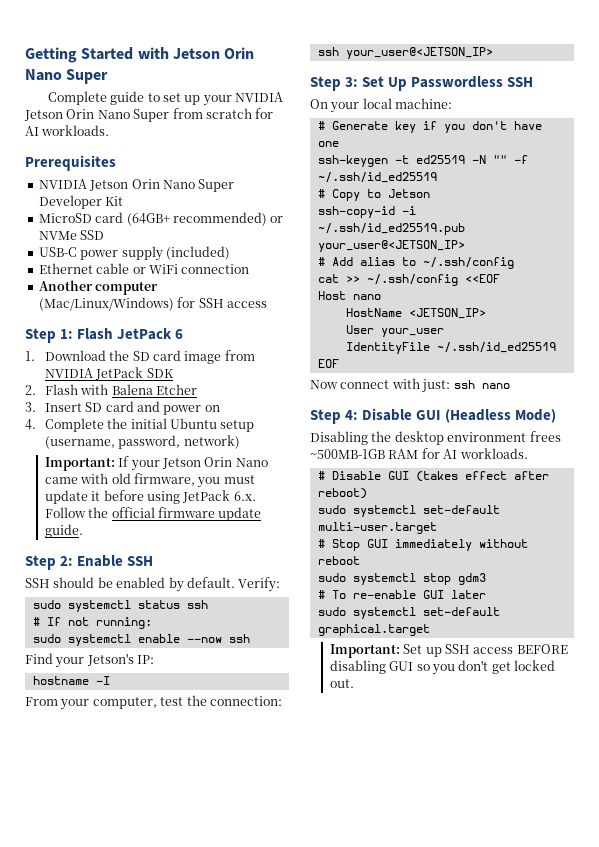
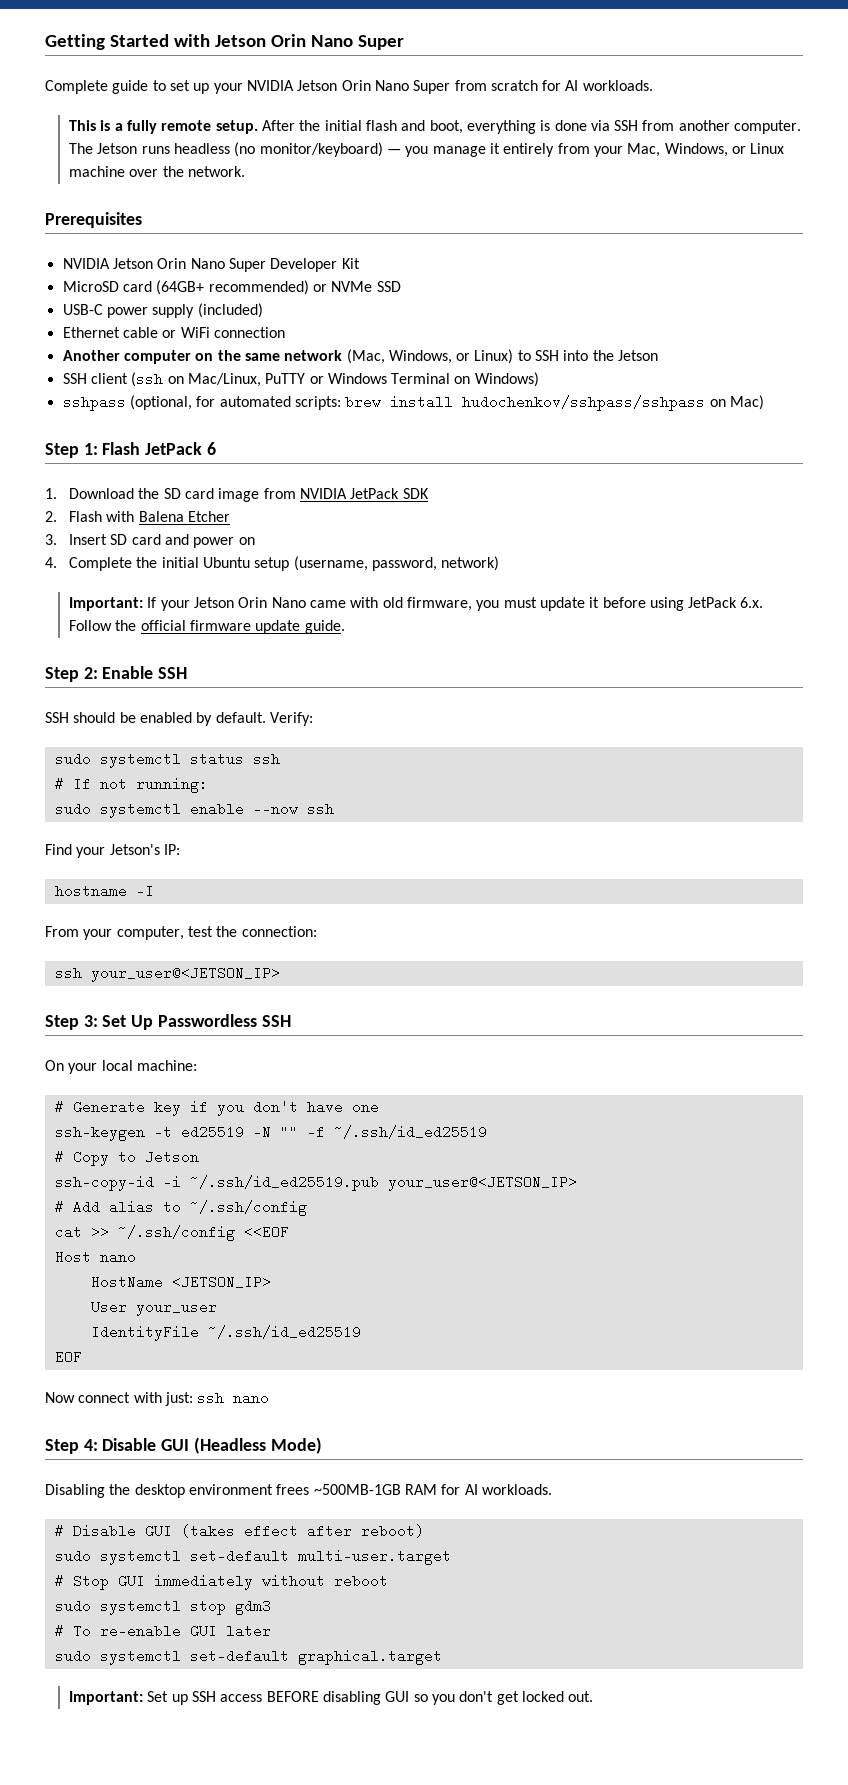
+ This is a fully remote setup. After the initial flash and boot, everything is done via SSH from another computer. The Jetson runs headless (no monitor/keyboard) — you manage it entirely from your Mac, Windows, or Linux machine over the network.
- Another computer (Mac/Linux/Windows) for SSH access
+ Another computer on the same network (Mac, Windows, or Linux) to SSH into the Jetson
+ SSH client (ssh on Mac/Linux, PuTTY or Windows Terminal on Windows)
+ sshpass (optional, for automated scripts: brew install hudochenkov/sshpass/sshpass on Mac)

